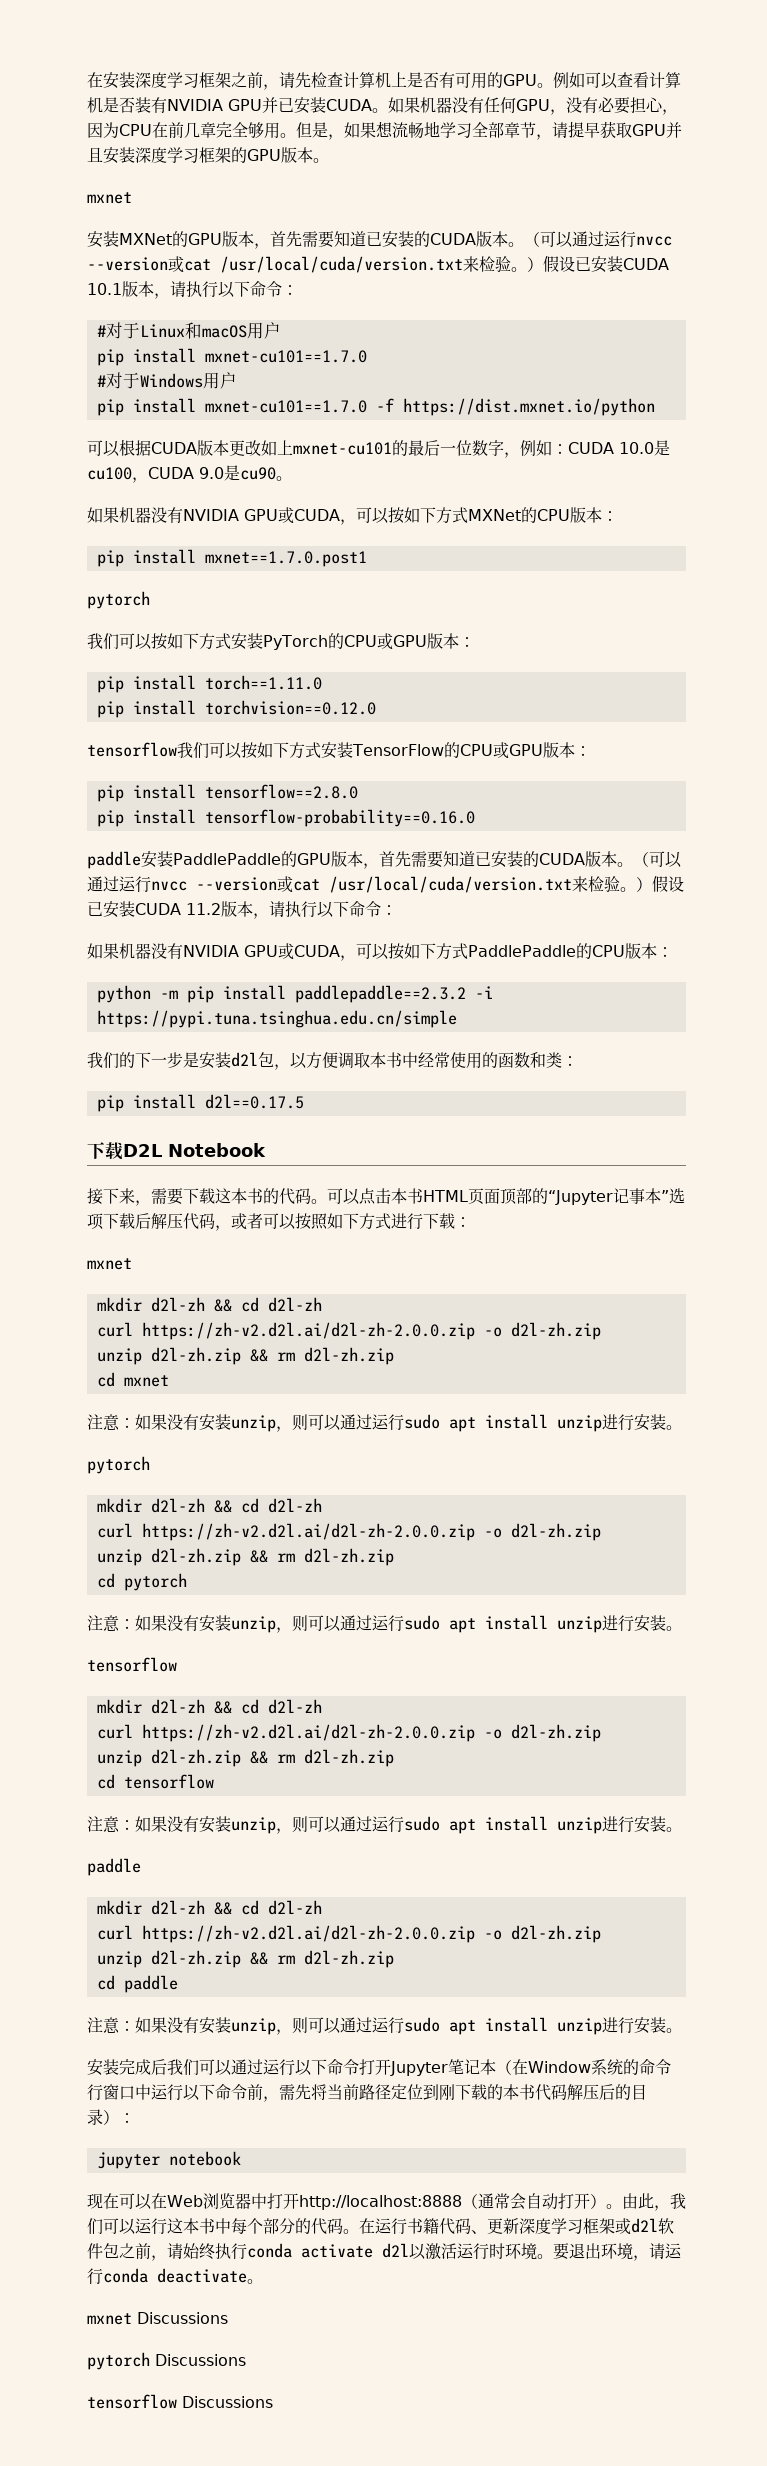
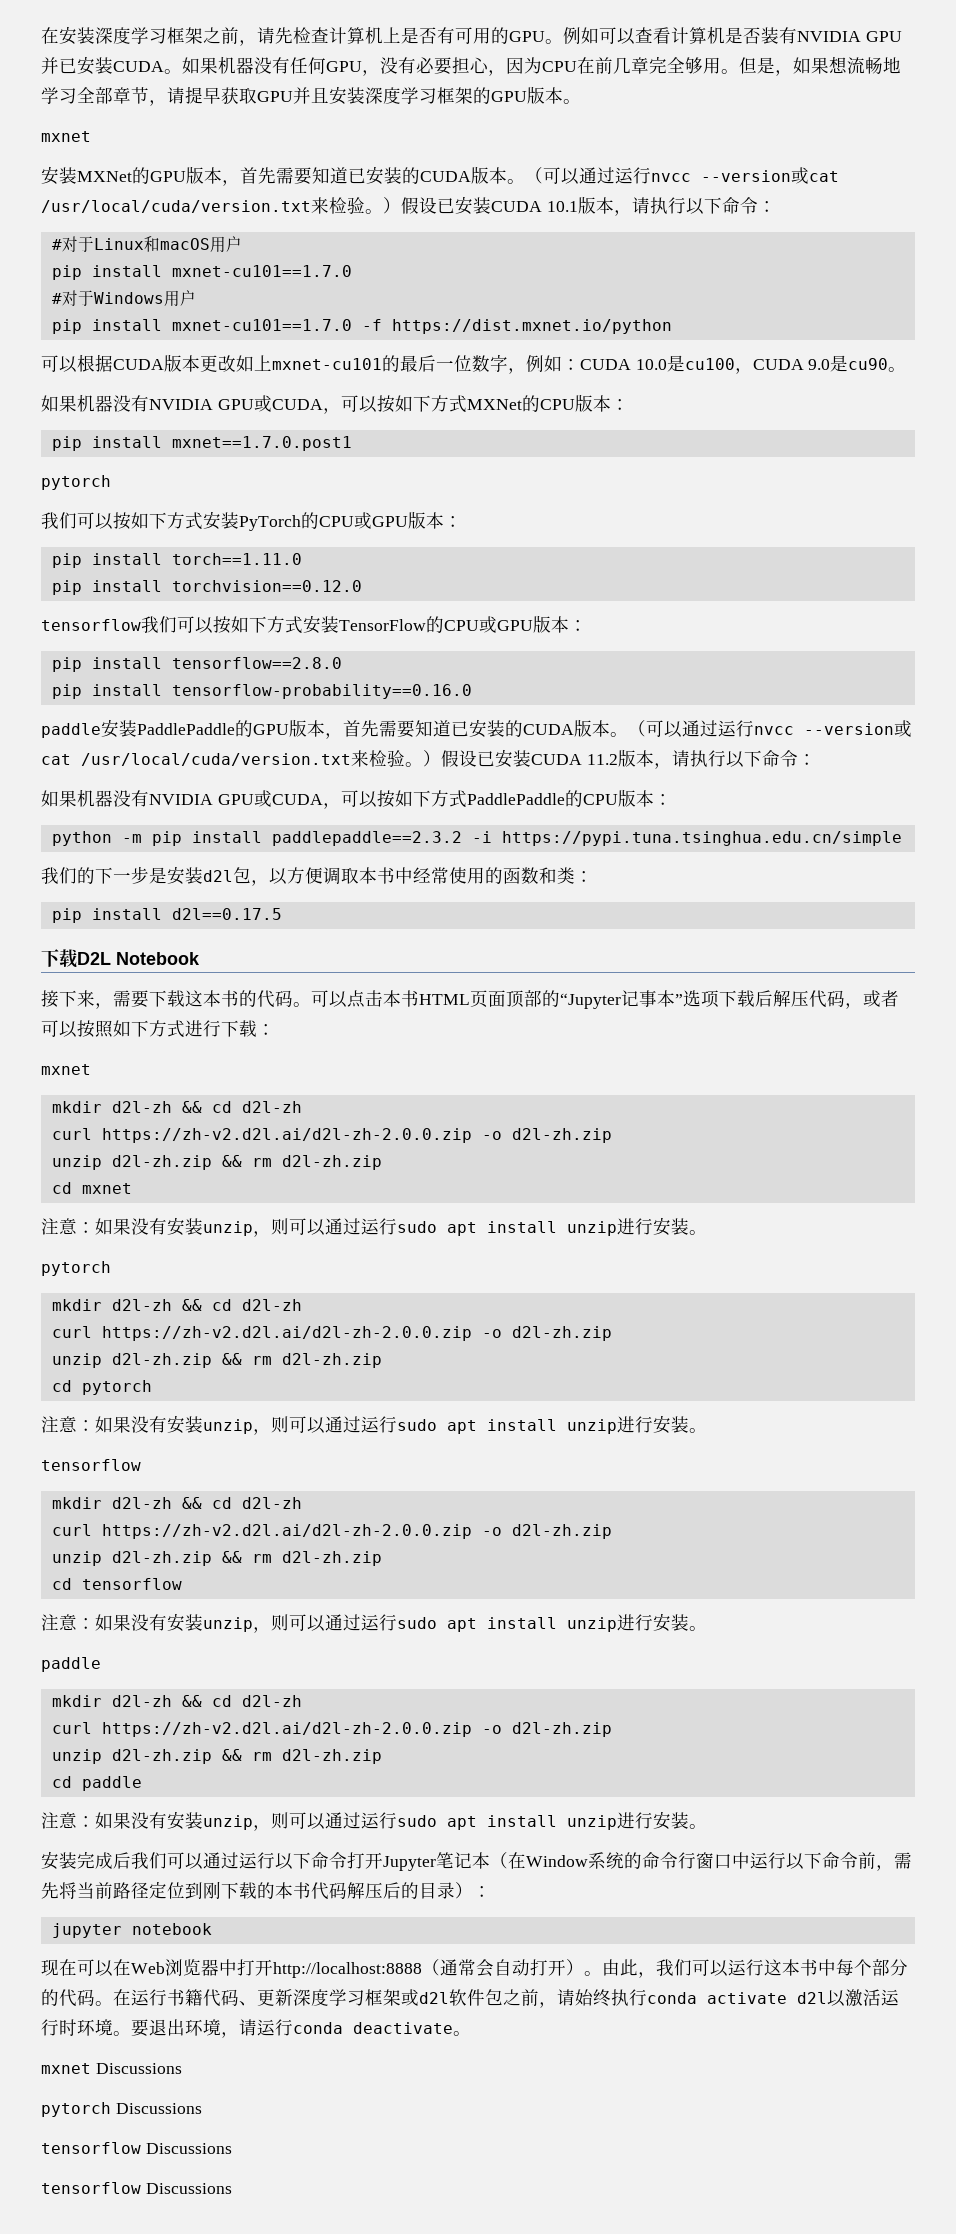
  pytorch Discussions
+ tensorflow Discussions

